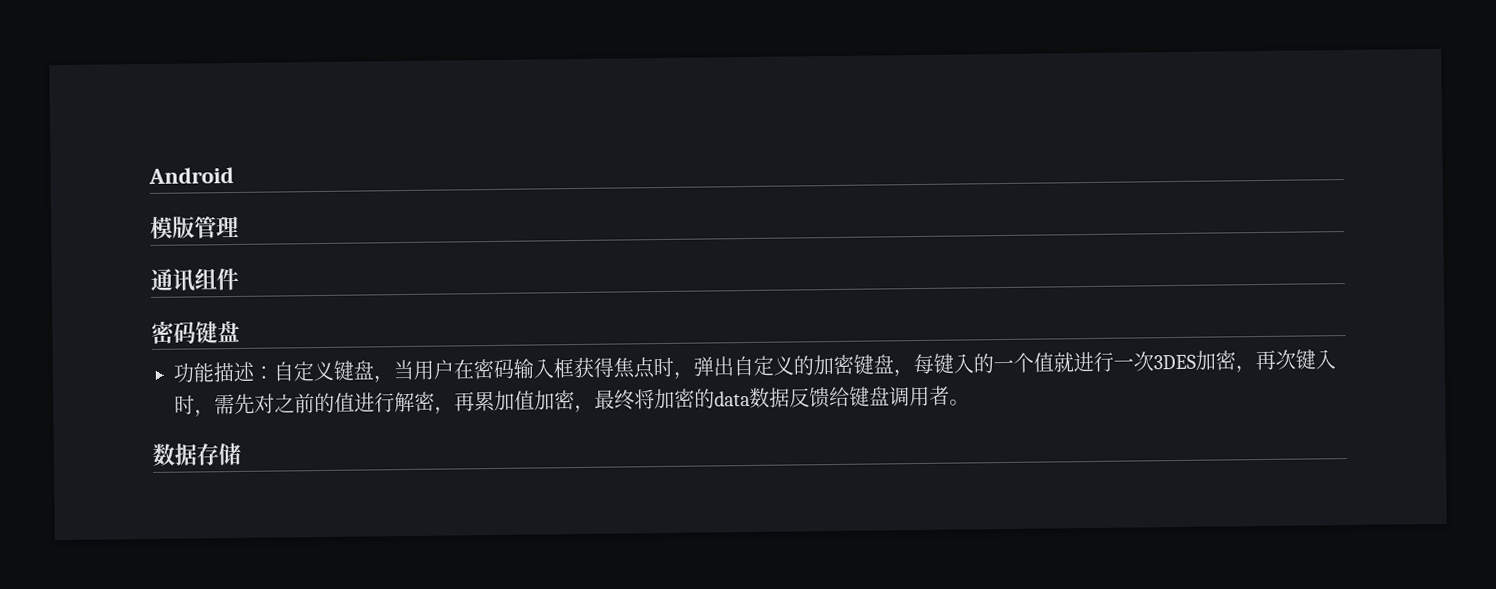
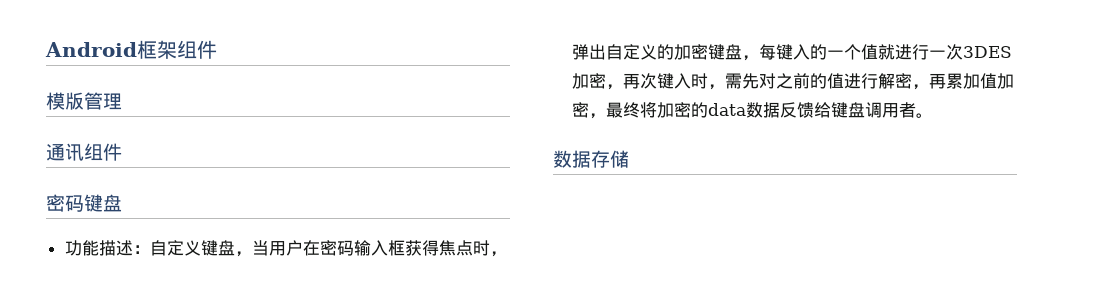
- Android
+ Android框架组件

